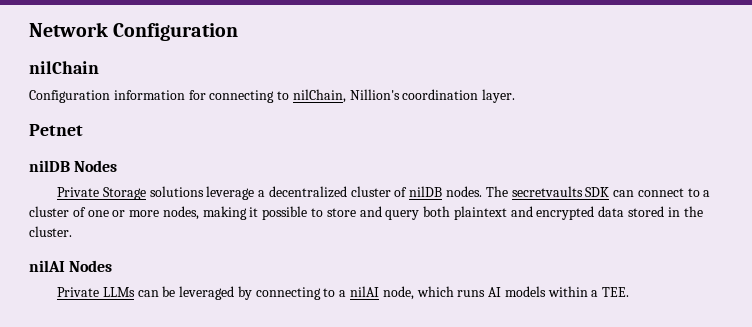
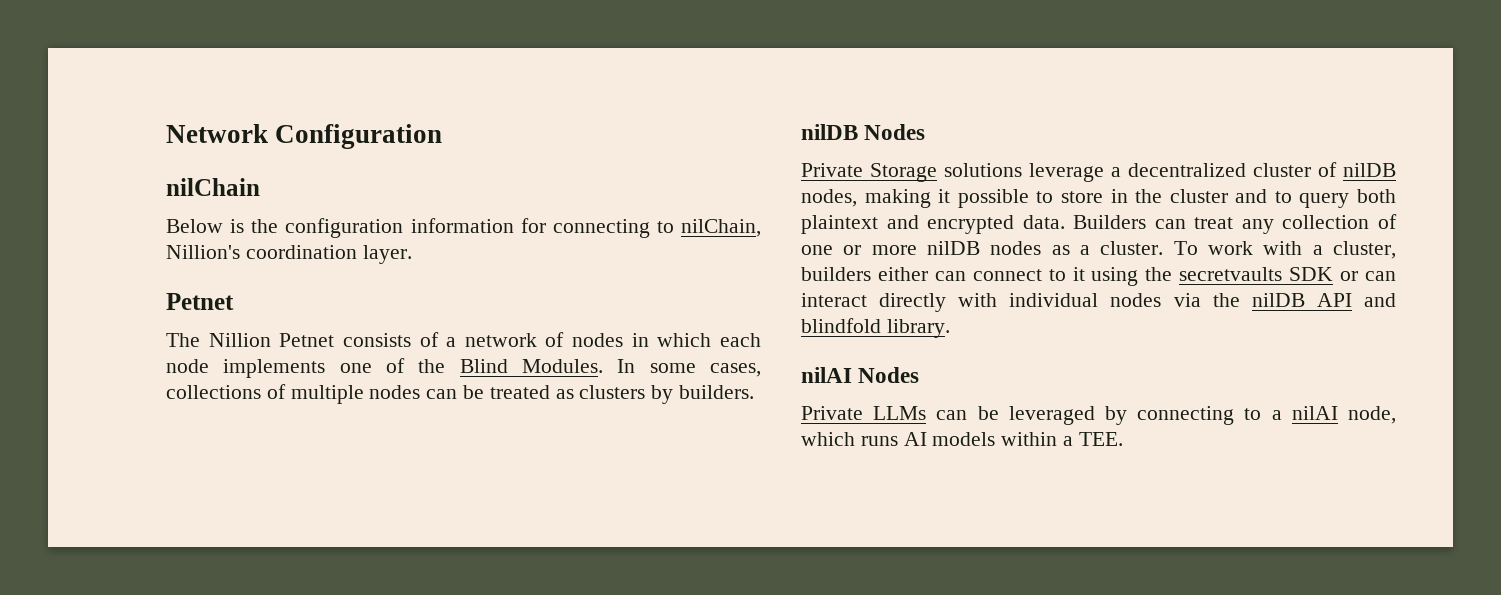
- Configuration information for connecting to nilChain, Nillion's coordination layer.
+ Below is the configuration information for connecting to nilChain, Nillion's coordination layer.
+ The Nillion Petnet consists of a network of nodes in which each node implements one of the Blind Modules. In some cases, collections of multiple nodes can be treated as clusters by builders.
- Private Storage solutions leverage a decentralized cluster of nilDB nodes. The secretvaults SDK can connect to a cluster of one or more nodes, making it possible to store and query both plaintext and encrypted data stored in the cluster.
+ Private Storage solutions leverage a decentralized cluster of nilDB nodes, making it possible to store in the cluster and to query both plaintext and encrypted data. Builders can treat any collection of one or more nilDB nodes as a cluster. To work with a cluster, builders either can connect to it using the secretvaults SDK or can interact directly with individual nodes via the nilDB API and blindfold library.

